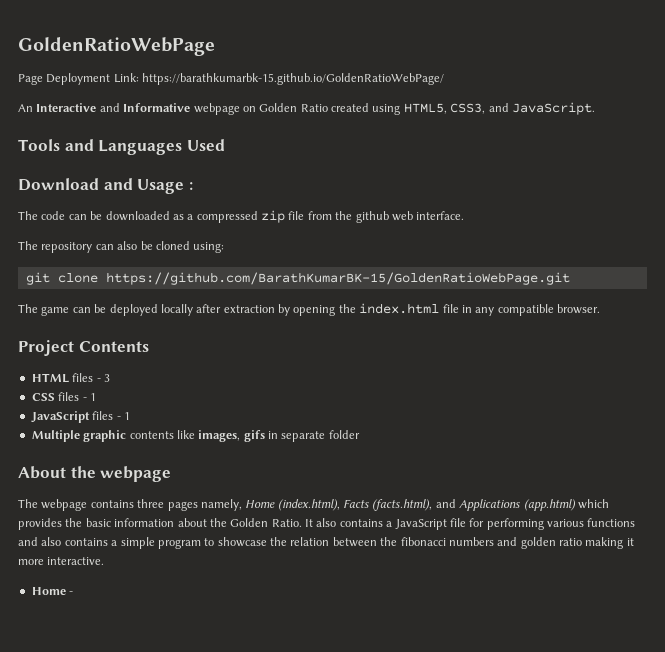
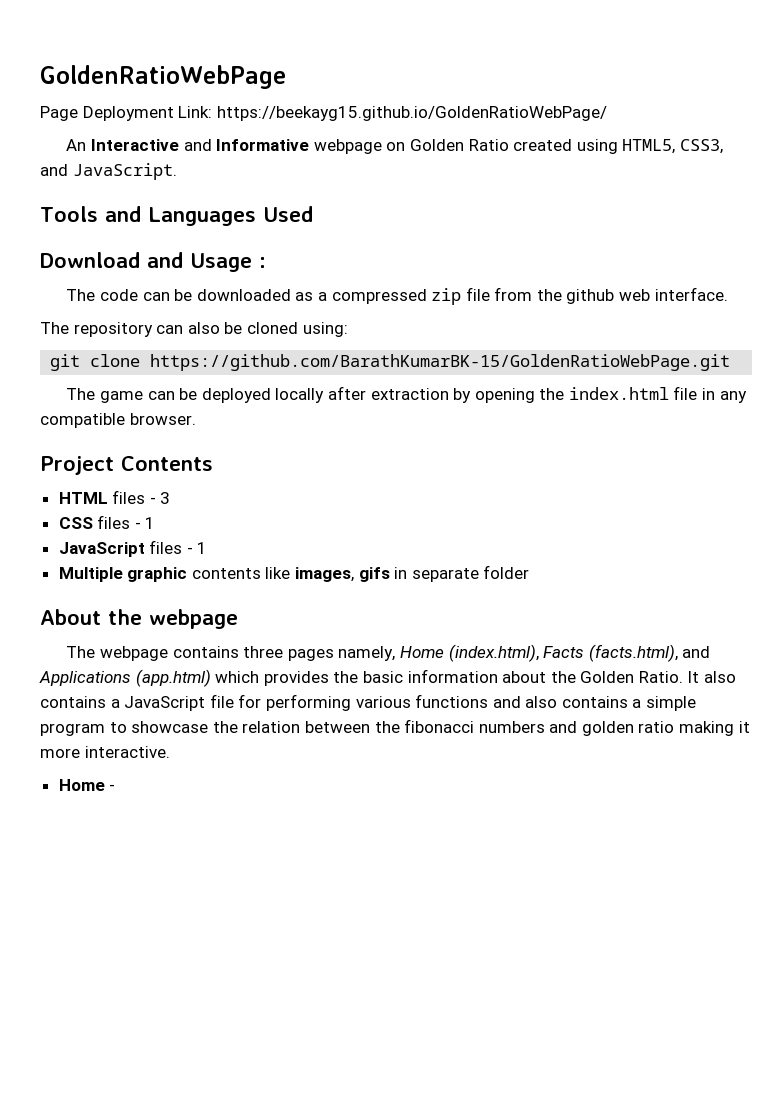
- Page Deployment Link: https://barathkumarbk-15.github.io/GoldenRatioWebPage/
+ Page Deployment Link: https://beekayg15.github.io/GoldenRatioWebPage/

